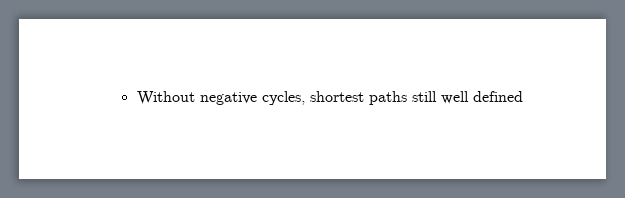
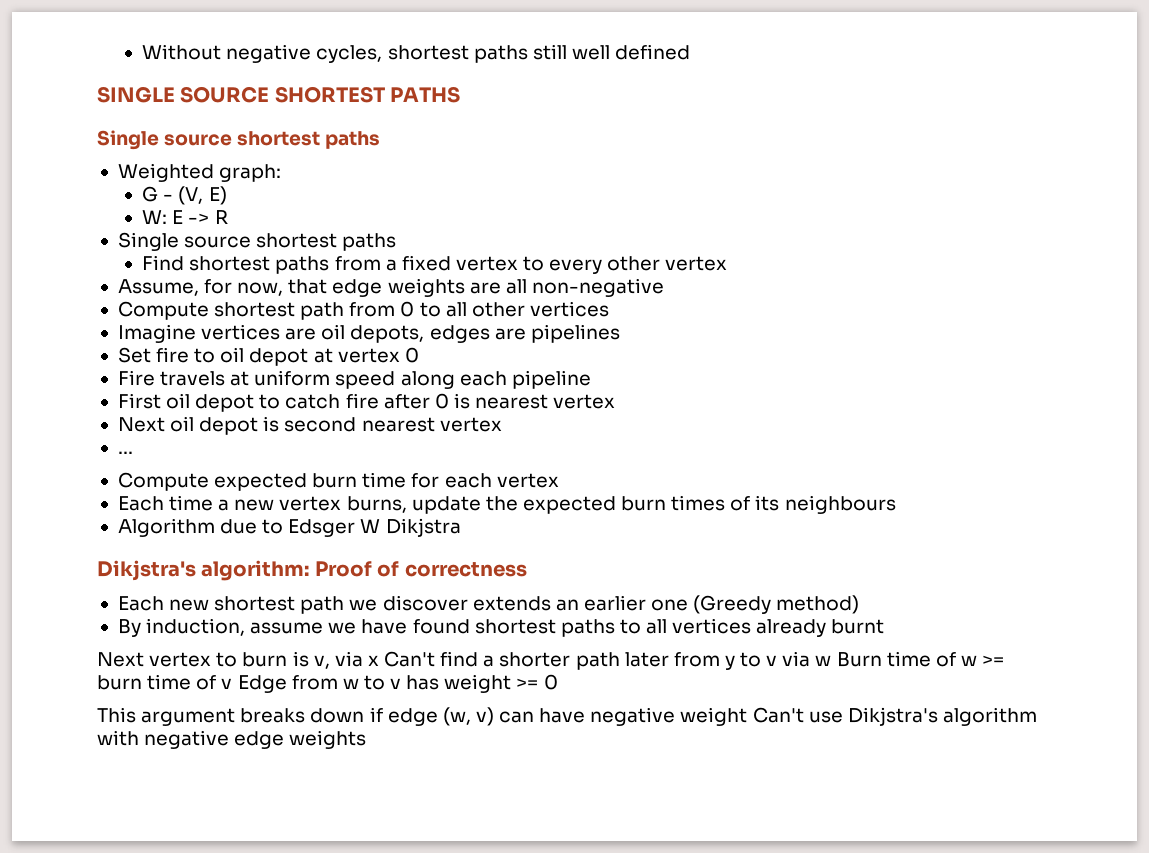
+ SINGLE SOURCE SHORTEST PATHS
+ Single source shortest paths
+ Weighted graph:
+ G - (V, E)
+ W: E -> R
+ Single source shortest paths
+ Find shortest paths from a fixed vertex to every other vertex
+ Assume, for now, that edge weights are all non-negative
+ Compute shortest path from 0 to all other vertices
+ Imagine vertices are oil depots, edges are pipelines
+ Set fire to oil depot at vertex 0
+ Fire travels at uniform speed along each pipeline
+ First oil depot to catch fire after 0 is nearest vertex
+ Next oil depot is second nearest vertex
+ ...
+ Compute expected burn time for each vertex
+ Each time a new vertex burns, update the expected burn times of its neighbours
+ Algorithm due to Edsger W Dikjstra
+ Dikjstra's algorithm: Proof of correctness
+ Each new shortest path we discover extends an earlier one (Greedy method)
+ By induction, assume we have found shortest paths to all vertices already burnt
+ Next vertex to burn is v, via x Can't find a shorter path later from y to v via w Burn time of w >= burn time of v Edge from w to v has weight >= 0
+ This argument breaks down if edge (w, v) can have negative weight Can't use Dikjstra's algorithm with negative edge weights

